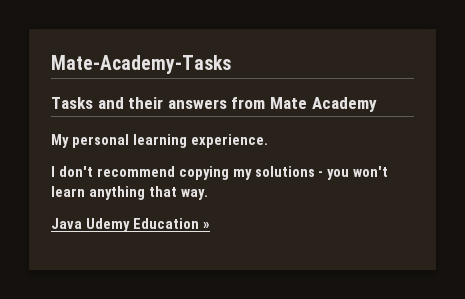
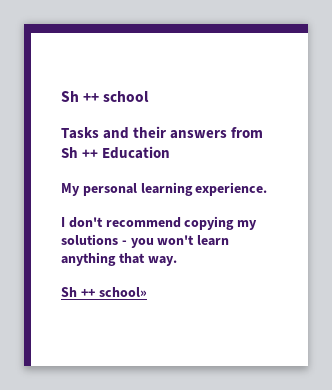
- Mate-Academy-Tasks
+ Sh ++ school
- Tasks and their answers from Mate Academy
+ Tasks and their answers from Sh ++ Education
- Java Udemy Education »
+ Sh ++ school»

